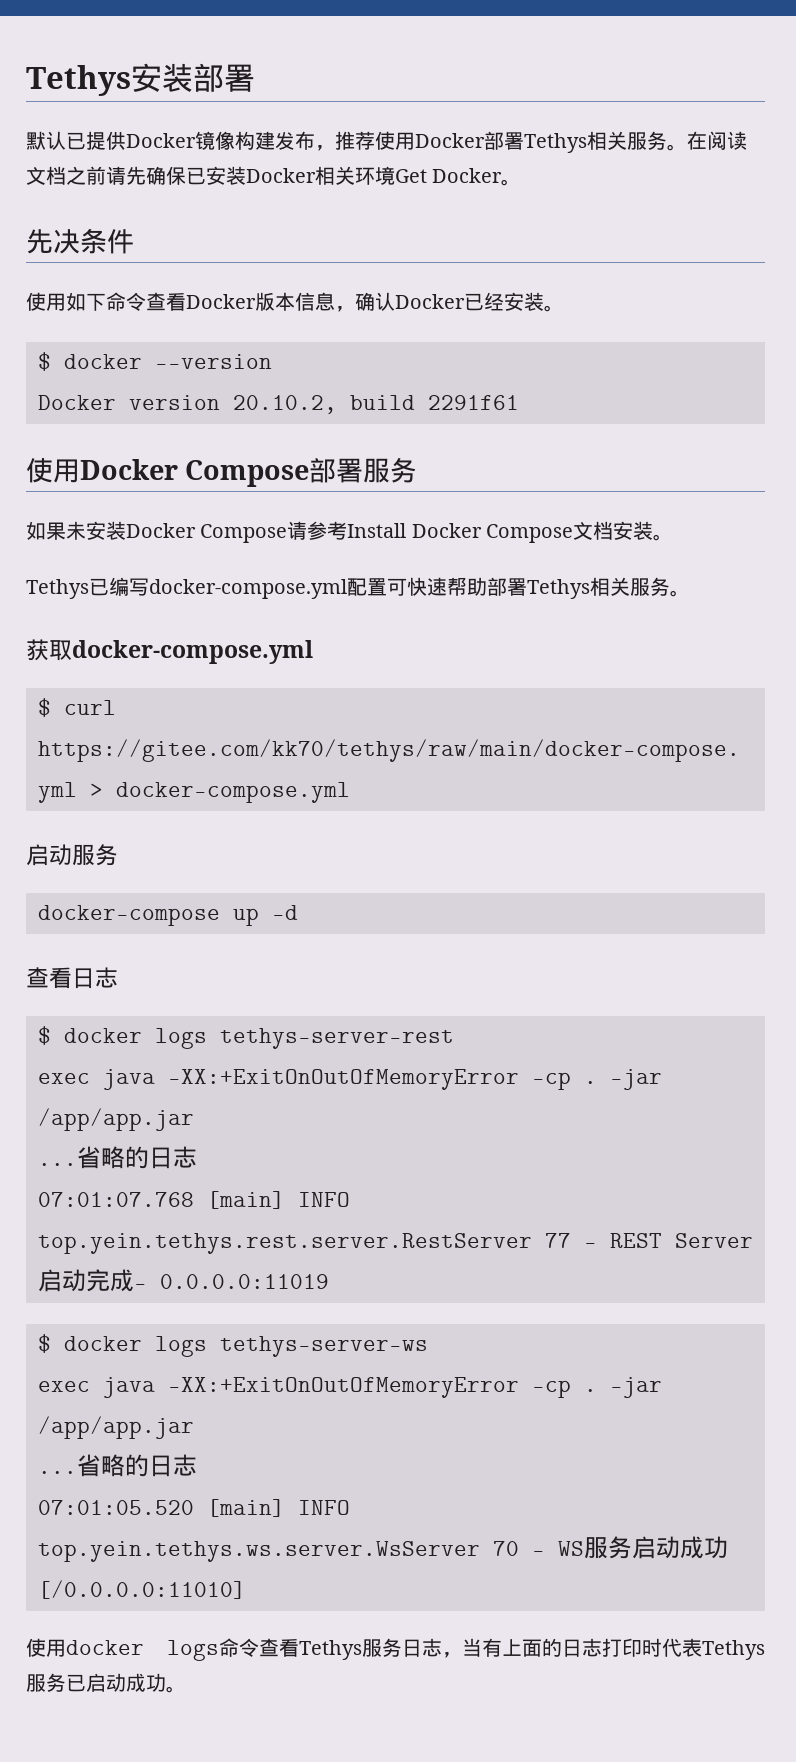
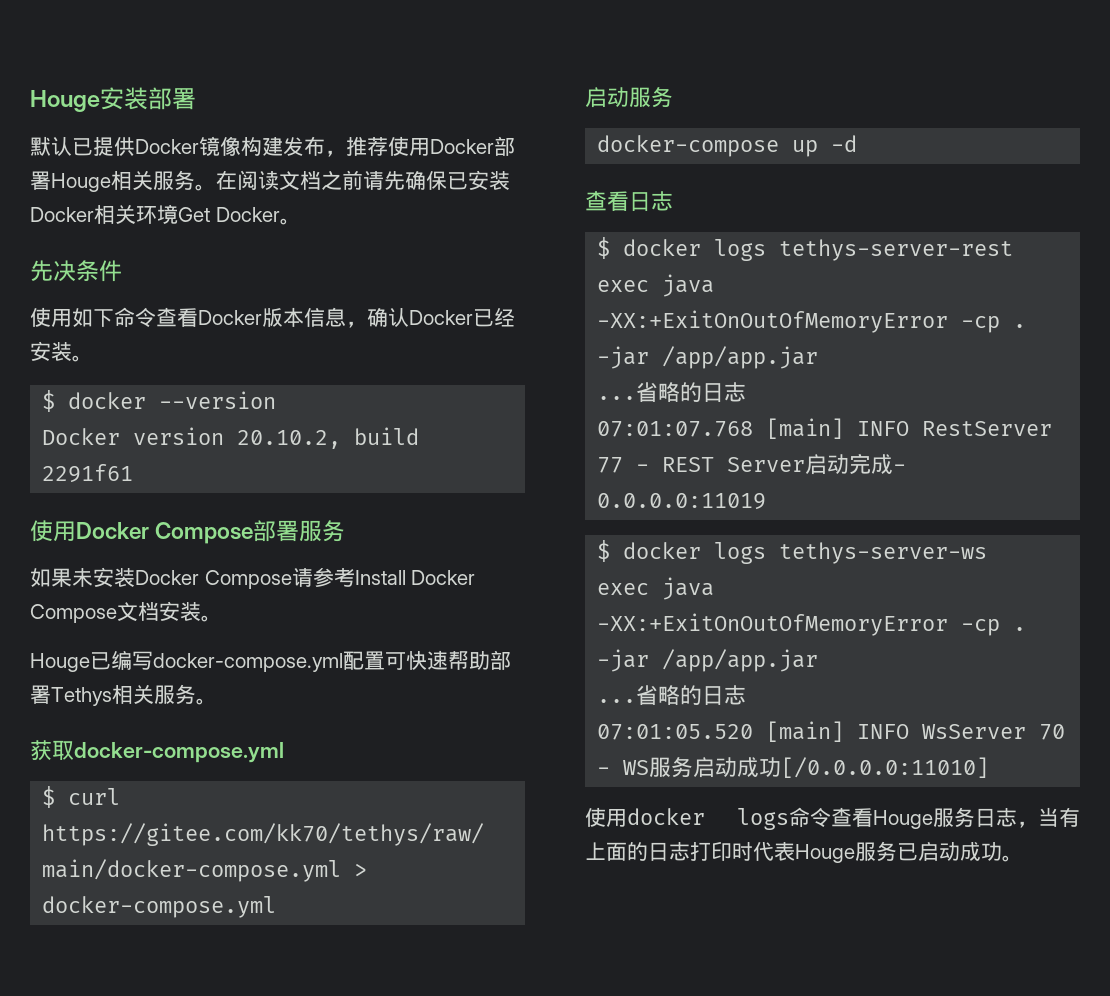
- Tethys安装部署
+ Houge安装部署
- 默认已提供Docker镜像构建发布，推荐使用Docker部署Tethys相关服务。
+ 默认已提供Docker镜像构建发布，推荐使用Docker部署Houge相关服务。
- Tethys已编写docker-compose.yml配置可快速帮助部署Tethys相关服务。
+ Houge已编写docker-compose.yml配置可快速帮助部署Tethys相关服务。
- 07:01:07.768 [main] INFO top.yein.tethys.rest.server.RestServer 77 - REST Server启动完成- 0.0.0.0:11019
+ 07:01:07.768 [main] INFO RestServer 77 - REST Server启动完成- 0.0.0.0:11019
- 07:01:05.520 [main] INFO top.yein.tethys.ws.server.WsServer 70 - WS服务启动成功[/0.0.0.0:11010]
+ 07:01:05.520 [main] INFO WsServer 70 - WS服务启动成功[/0.0.0.0:11010]
- 使用docker logs命令查看Tethys服务日志，当有上面的日志打印时代表Tethys服务已启动成功。
+ 使用docker logs命令查看Houge服务日志，当有上面的日志打印时代表Houge服务已启动成功。

